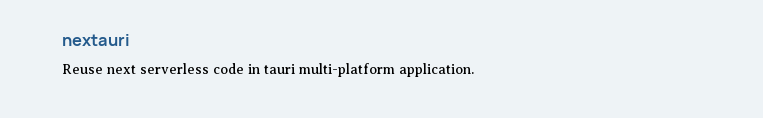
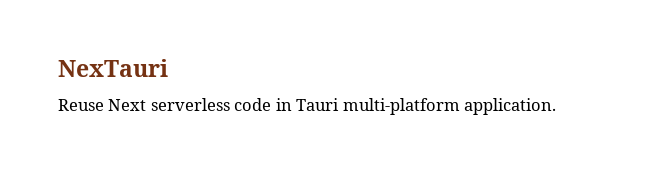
- nextauri
+ NexTauri
- Reuse next serverless code in tauri multi-platform application.
+ Reuse Next serverless code in Tauri multi-platform application.

